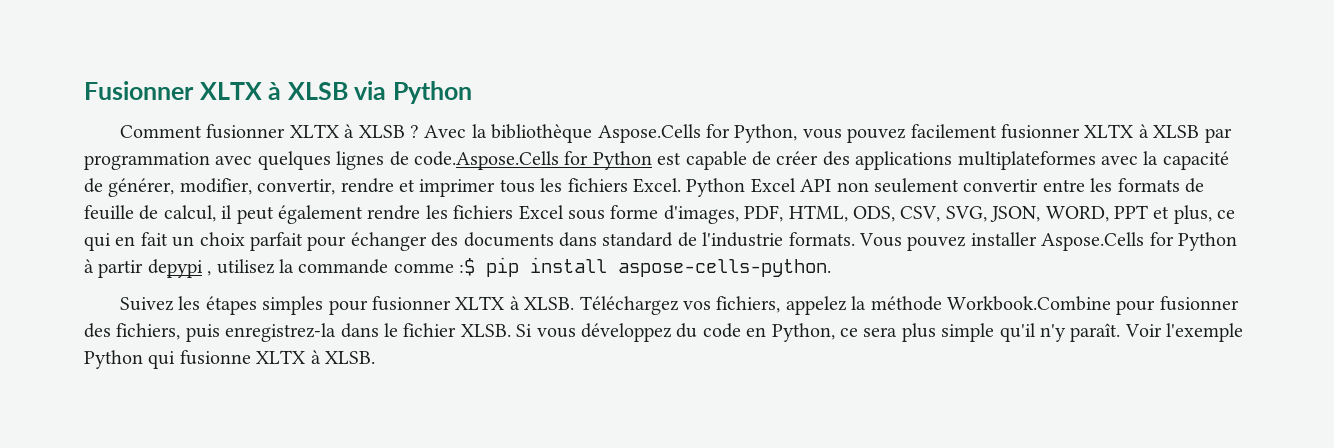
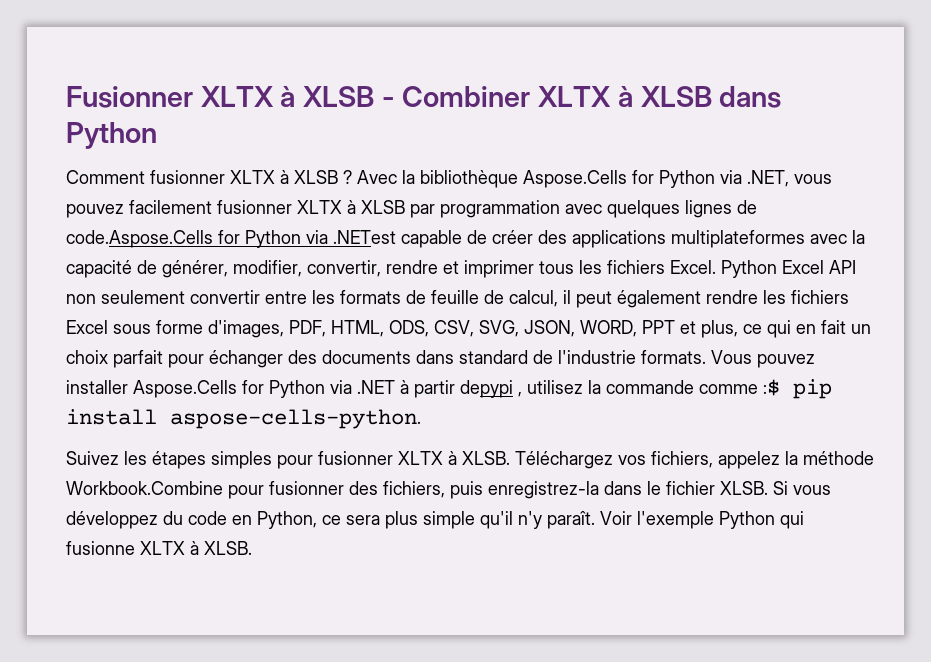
- Fusionner XLTX à XLSB via Python
+ Fusionner XLTX à XLSB - Combiner XLTX à XLSB dans Python
- Avec la bibliothèque Aspose.Cells for Python, vous pouvez facilement fusionner XLTX à XLSB par programmation avec quelques lignes de code.Aspose.Cells for Python est capable de créer des applications multiplateformes avec la capacité de générer, modifier, convertir, rendre et imprimer tous les fichiers Excel.
+ Avec la bibliothèque Aspose.Cells for Python via .NET, vous pouvez facilement fusionner XLTX à XLSB par programmation avec quelques lignes de code.Aspose.Cells for Python via .NETest capable de créer des applications multiplateformes avec la capacité de générer, modifier, convertir, rendre et imprimer tous les fichiers Excel.
- Vous pouvez installer Aspose.Cells for Python à partir depypi , utilisez la commande comme :$ pip install aspose-cells-python.
+ Vous pouvez installer Aspose.Cells for Python via .NET à partir depypi , utilisez la commande comme :$ pip install aspose-cells-python.

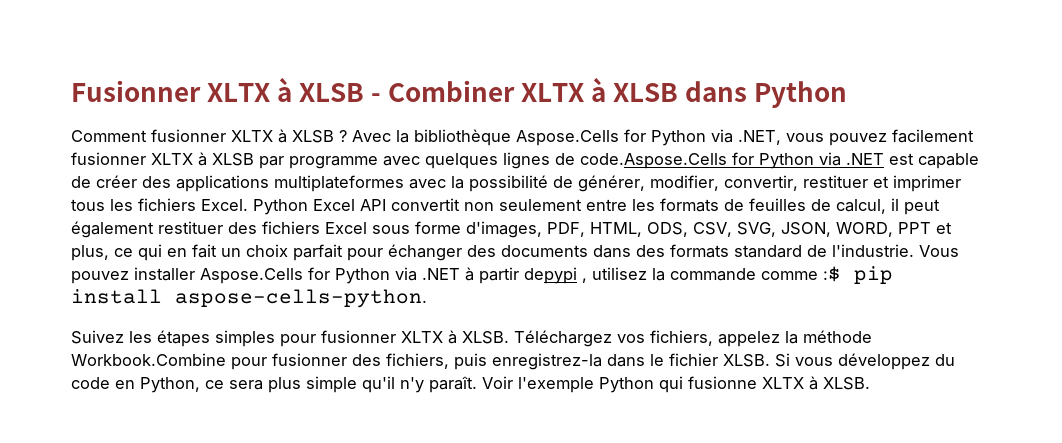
- Avec la bibliothèque Aspose.Cells for Python via .NET, vous pouvez facilement fusionner XLTX à XLSB par programmation avec quelques lignes de code.Aspose.Cells for Python via .NETest capable de créer des applications multiplateformes avec la capacité de générer, modifier, convertir, rendre et imprimer tous les fichiers Excel.
+ Avec la bibliothèque Aspose.Cells for Python via .NET, vous pouvez facilement fusionner XLTX à XLSB par programme avec quelques lignes de code.Aspose.Cells for Python via .NET est capable de créer des applications multiplateformes avec la possibilité de générer, modifier, convertir, restituer et imprimer tous les fichiers Excel.
- Python Excel API non seulement convertir entre les formats de feuille de calcul, il peut également rendre les fichiers Excel sous forme d'images, PDF, HTML, ODS, CSV, SVG, JSON, WORD, PPT et plus, ce qui en fait un choix parfait pour échanger des documents dans standard de l'industrie formats.
+ Python Excel API convertit non seulement entre les formats de feuilles de calcul, il peut également restituer des fichiers Excel sous forme d'images, PDF, HTML, ODS, CSV, SVG, JSON, WORD, PPT et plus, ce qui en fait un choix parfait pour échanger des documents dans des formats standard de l'industrie.

